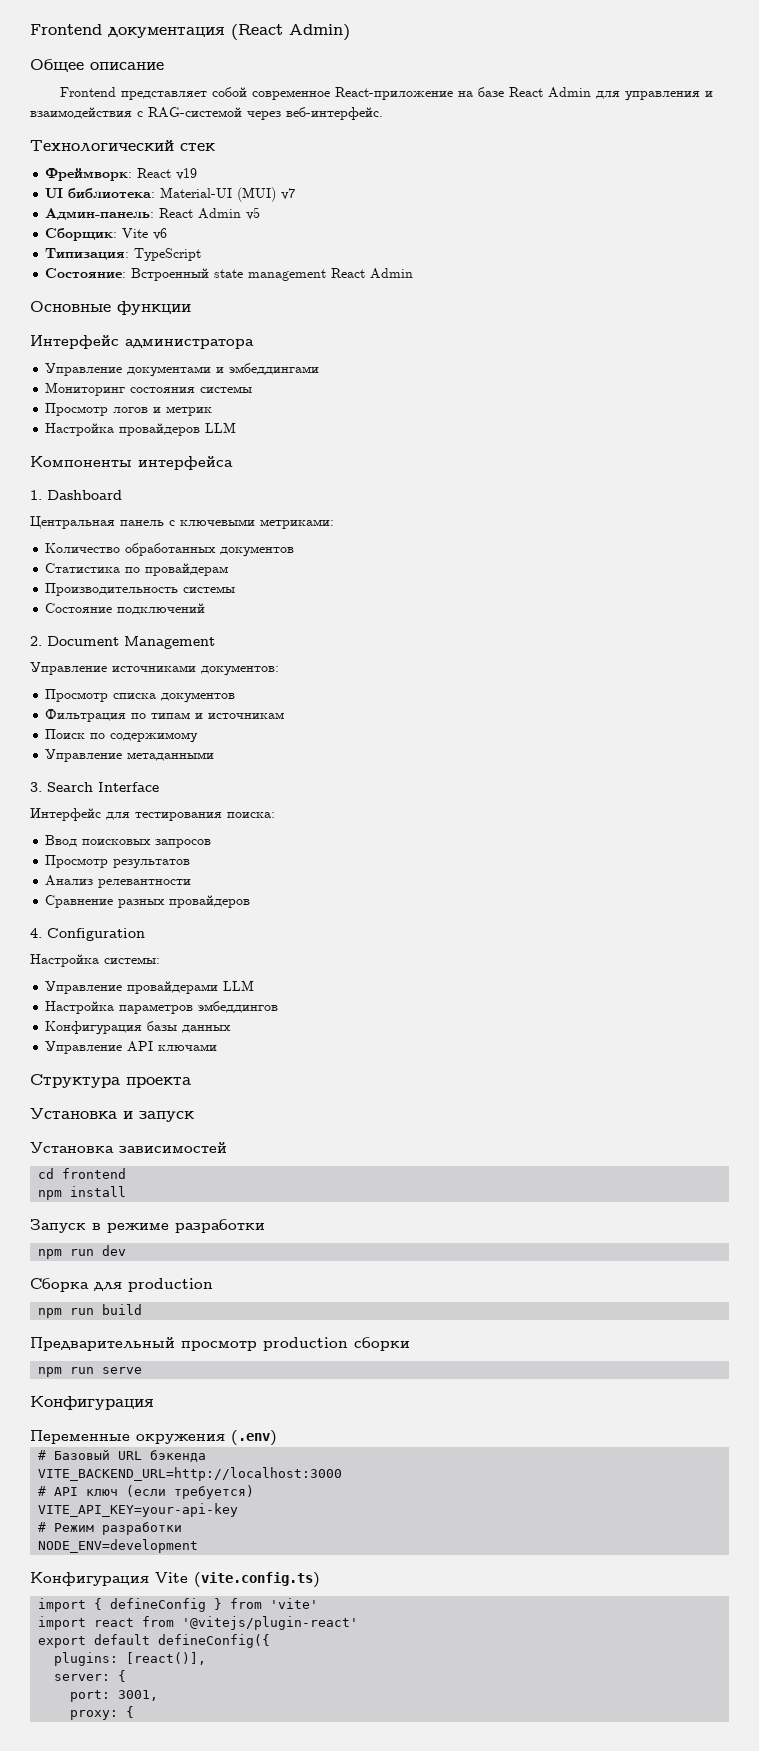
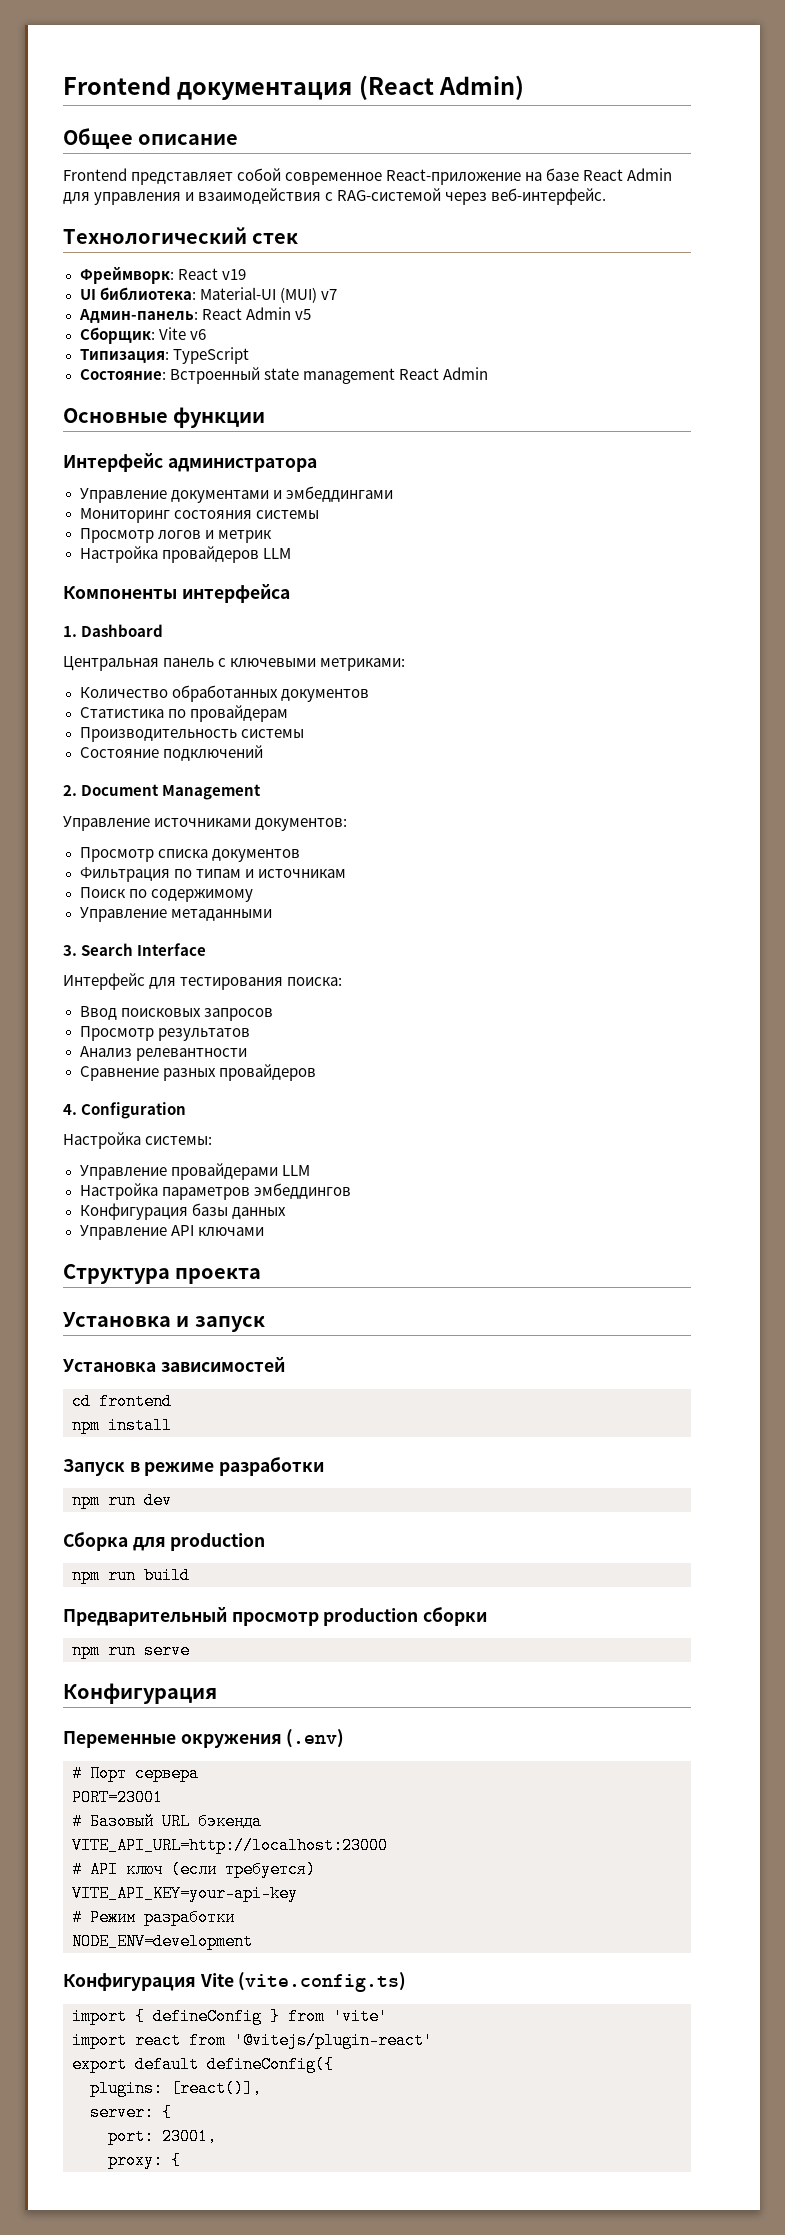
+ # Порт сервера
+ PORT=23001
- VITE_BACKEND_URL=http://localhost:3000
+ VITE_API_URL=http://localhost:23000
- port: 3001,
+ port: 23001,

